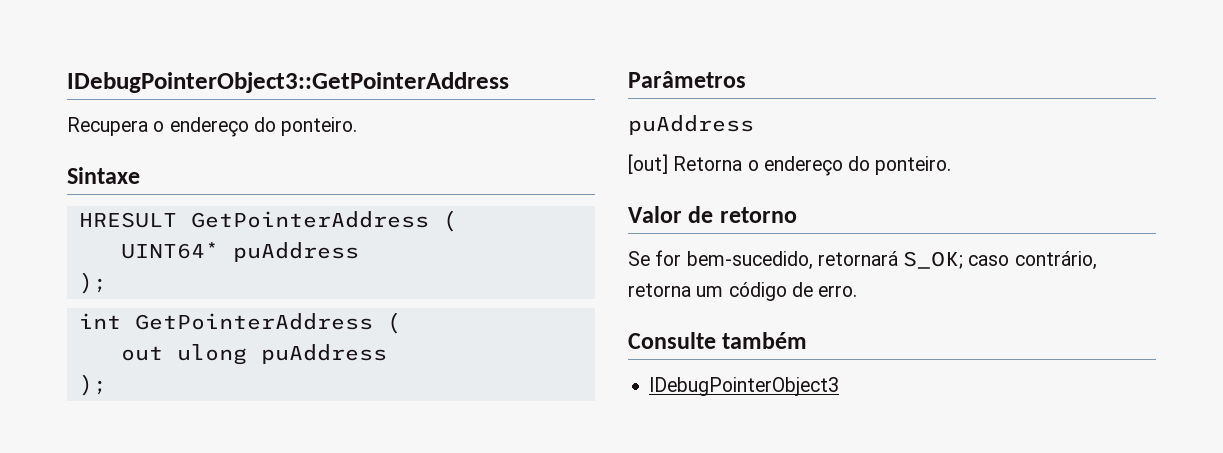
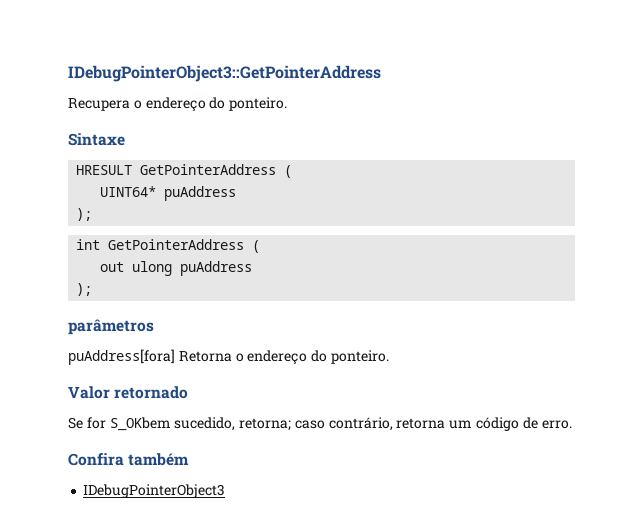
- Parâmetros
- puAddress
- [out] Retorna o endereço do ponteiro.
+ parâmetros
+ puAddress[fora] Retorna o endereço do ponteiro.
- Valor de retorno
+ Valor retornado
- Se for bem-sucedido, retornará S_OK; caso contrário, retorna um código de erro.
+ Se for S_OKbem sucedido, retorna; caso contrário, retorna um código de erro.
- Consulte também
+ Confira também

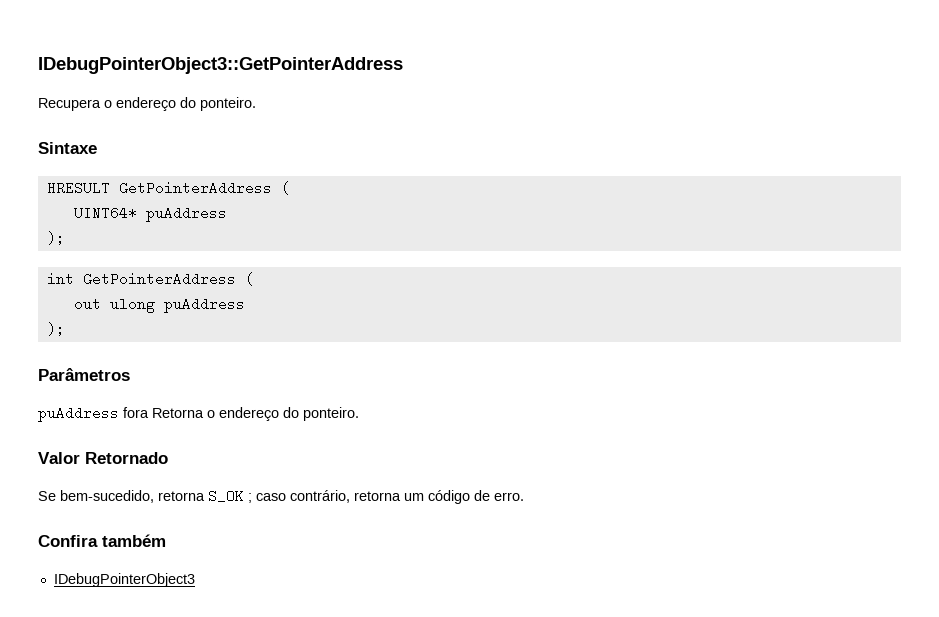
- parâmetros
- puAddress[fora] Retorna o endereço do ponteiro.
+ Parâmetros
+ puAddress fora Retorna o endereço do ponteiro.
- Valor retornado
+ Valor Retornado
- Se for S_OKbem sucedido, retorna; caso contrário, retorna um código de erro.
+ Se bem-sucedido, retorna S_OK ; caso contrário, retorna um código de erro.

